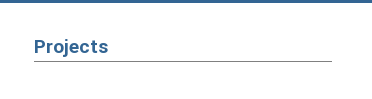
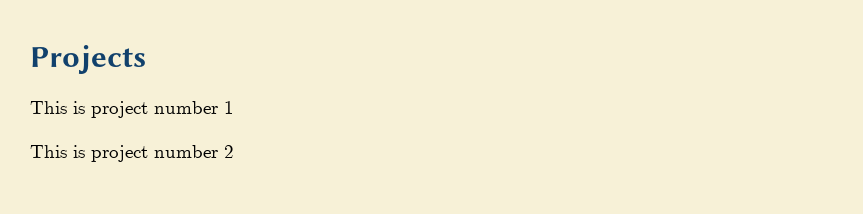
+ This is project number 1
+ This is project number 2

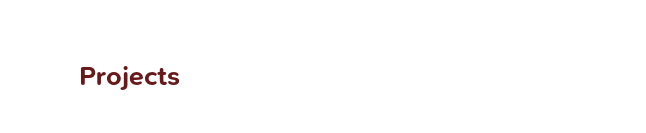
- This is project number 1
- This is project number 2

